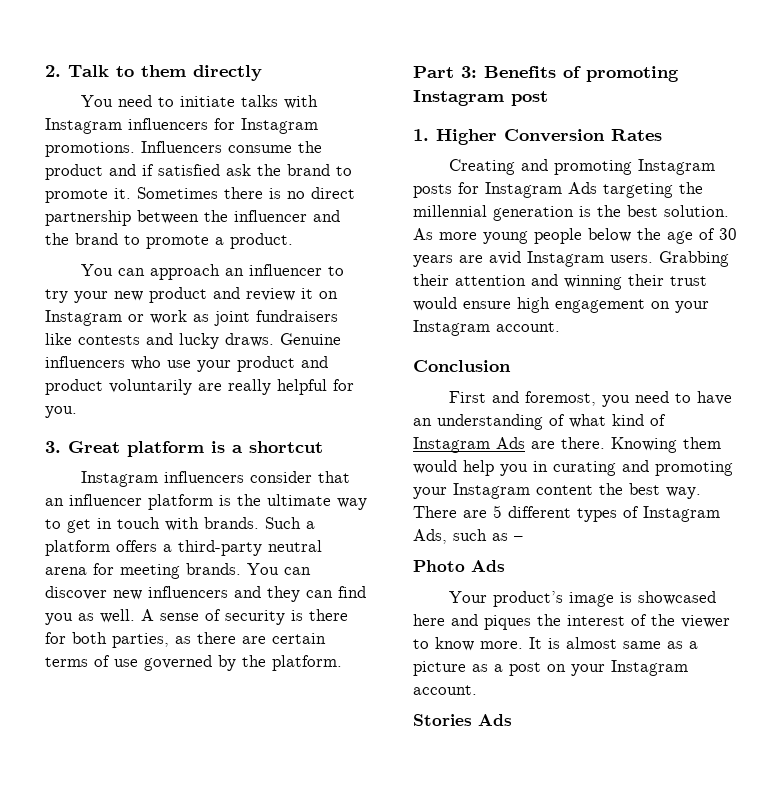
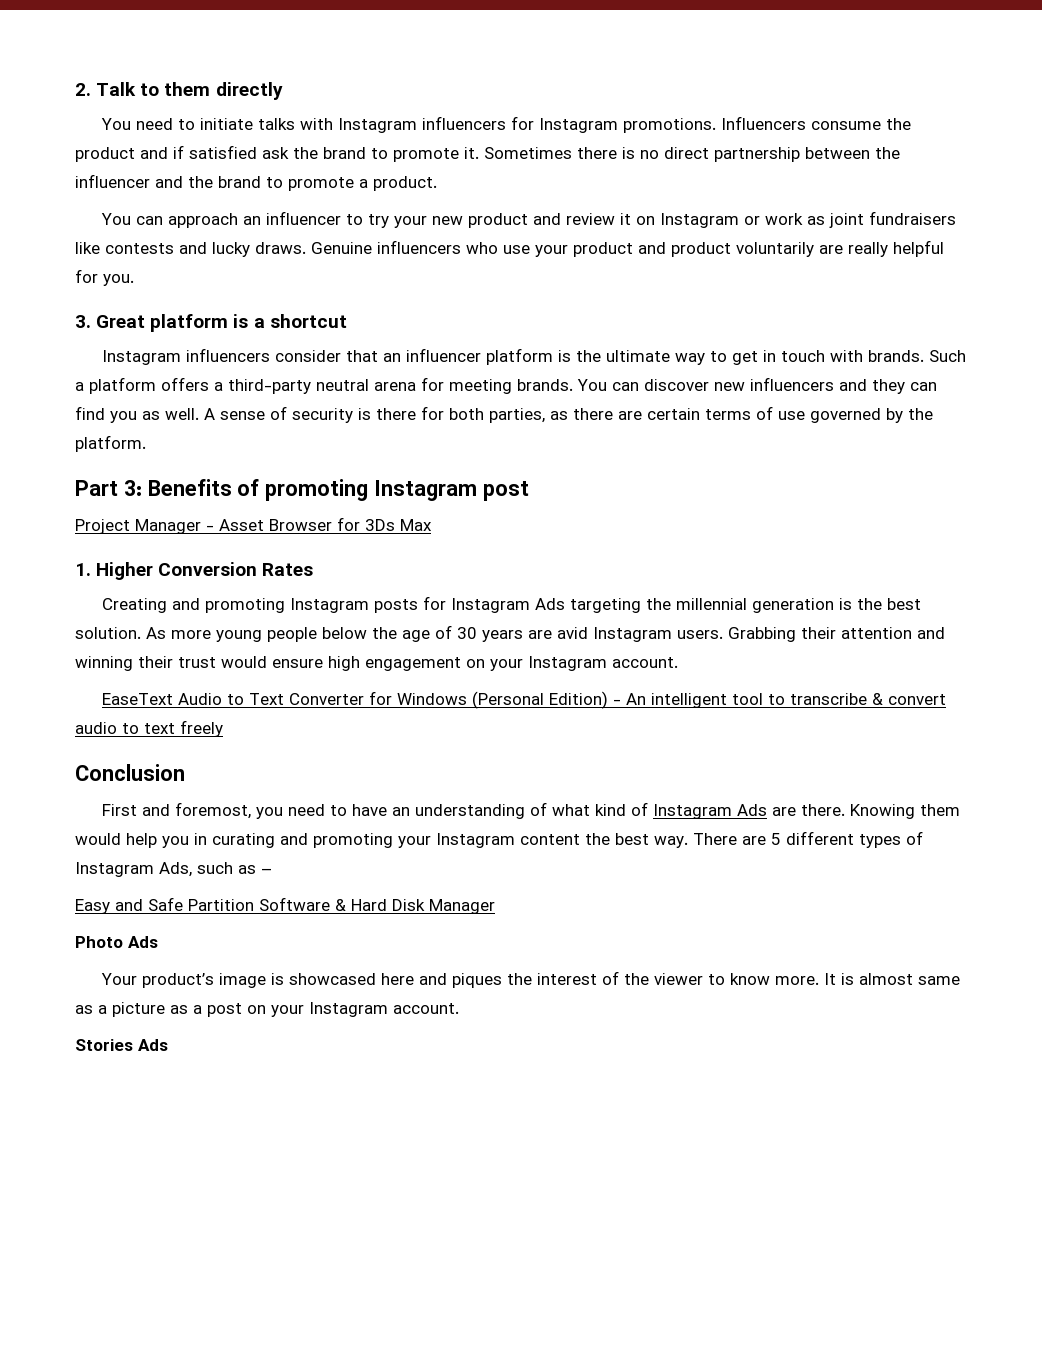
+ Project Manager - Asset Browser for 3Ds Max
+ EaseText Audio to Text Converter for Windows (Personal Edition) - An intelligent tool to transcribe & convert audio to text freely
+ Easy and Safe Partition Software & Hard Disk Manager

